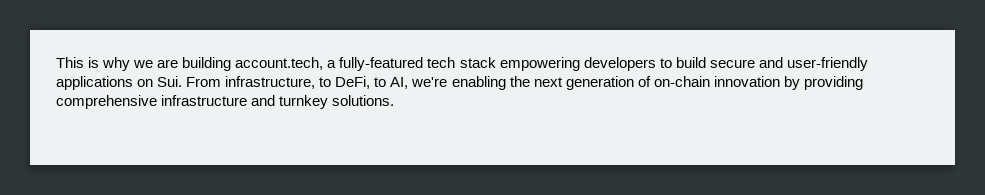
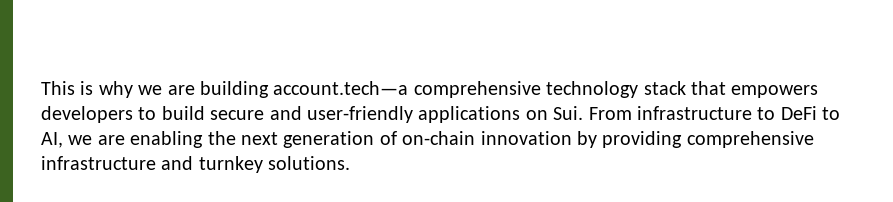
- This is why we are building account.tech, a fully-featured tech stack empowering developers to build secure and user-friendly applications on Sui. From infrastructure, to DeFi, to AI, we're enabling the next generation of on-chain innovation by providing comprehensive infrastructure and turnkey solutions.
+ This is why we are building account.tech—a comprehensive technology stack that empowers developers to build secure and user-friendly applications on Sui. From infrastructure to DeFi to AI, we are enabling the next generation of on-chain innovation by providing comprehensive infrastructure and turnkey solutions.

